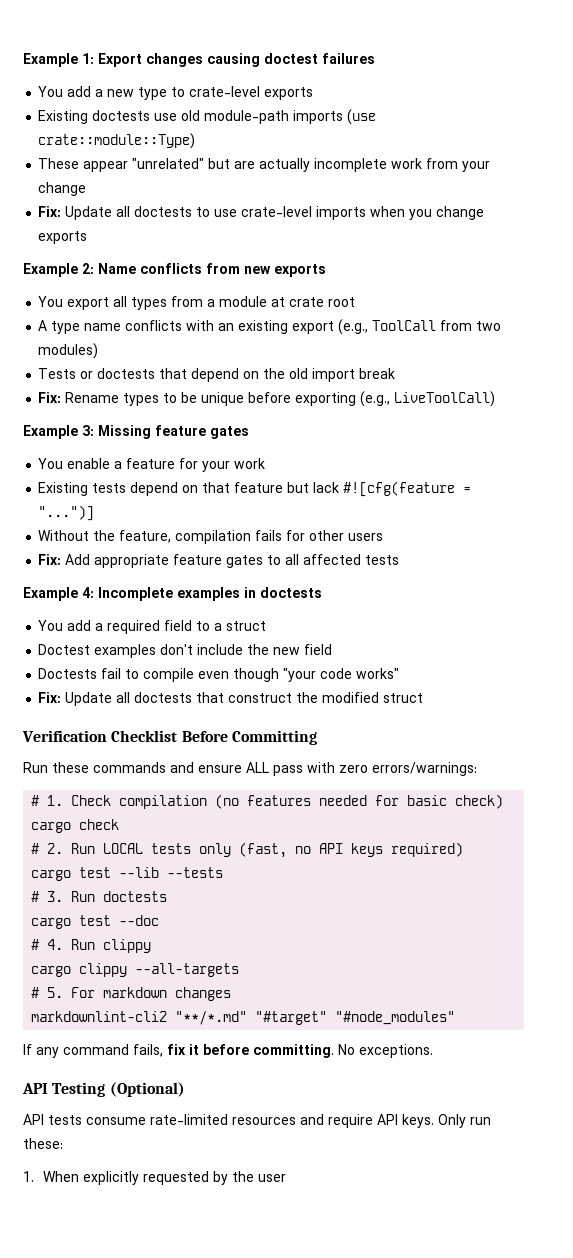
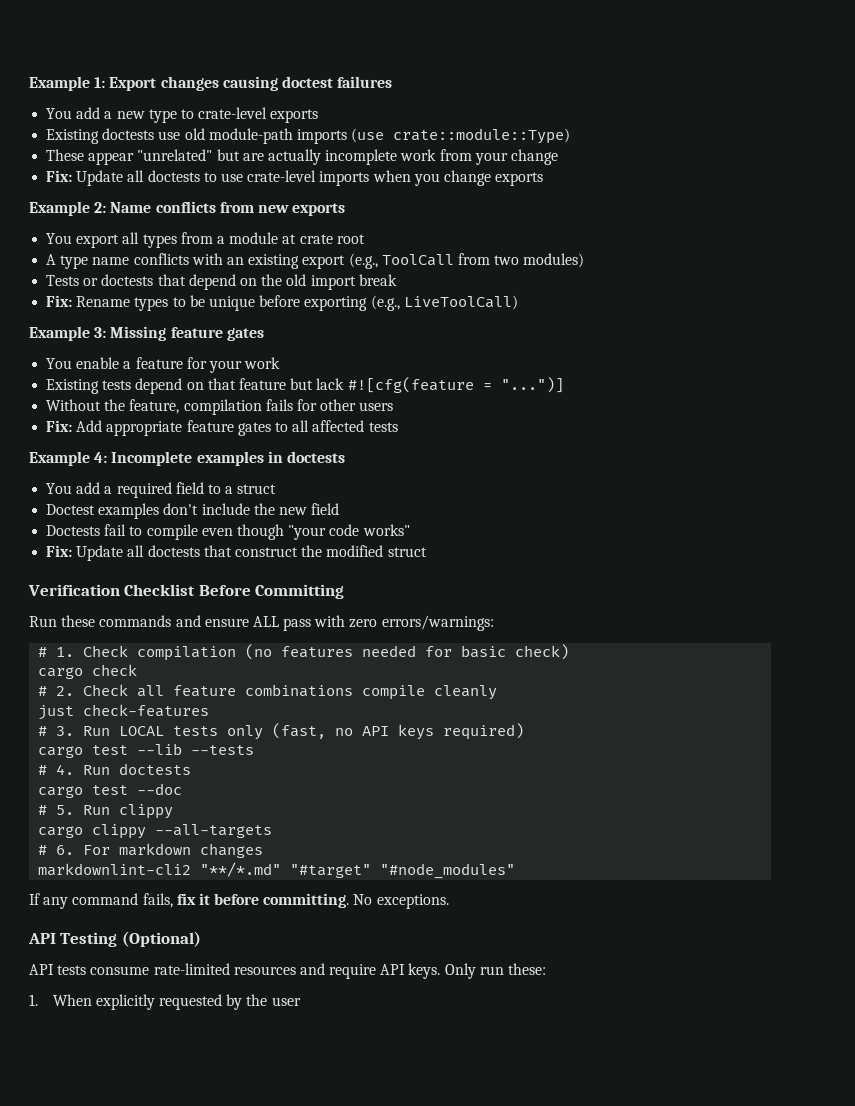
- # 2. Run LOCAL tests only (fast, no API keys required)
+ # 2. Check all feature combinations compile cleanly
+ just check-features
+ # 3. Run LOCAL tests only (fast, no API keys required)
- # 3. Run doctests
+ # 4. Run doctests
- # 4. Run clippy
+ # 5. Run clippy
- # 5. For markdown changes
+ # 6. For markdown changes

